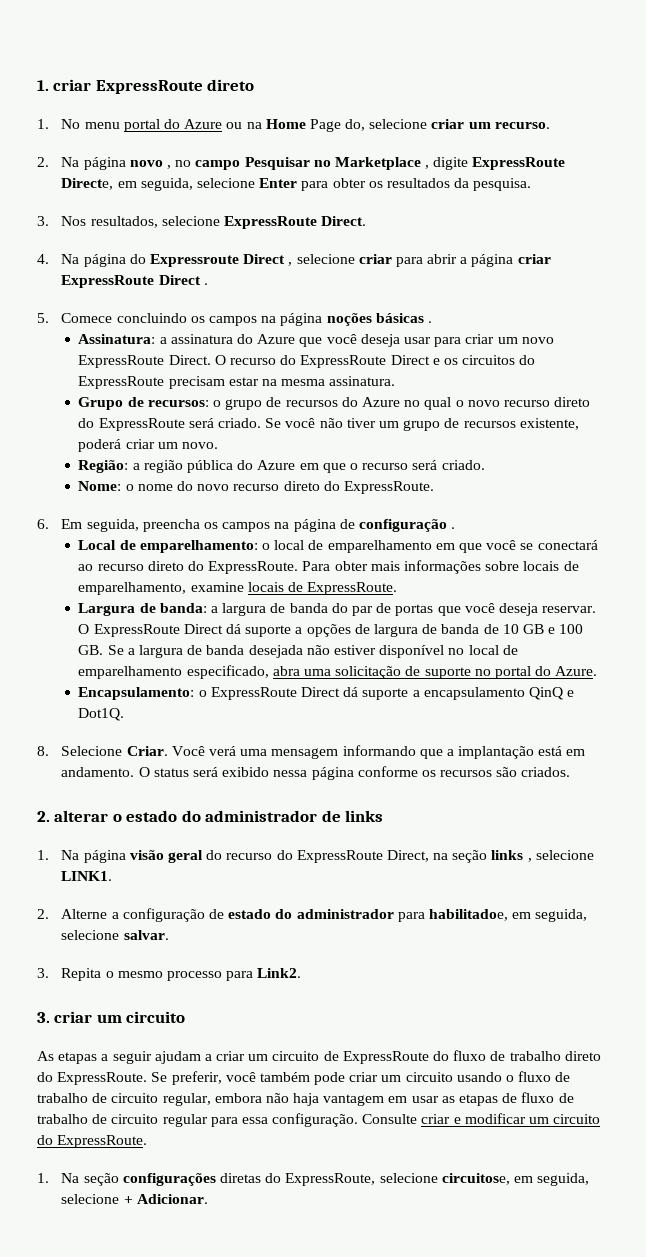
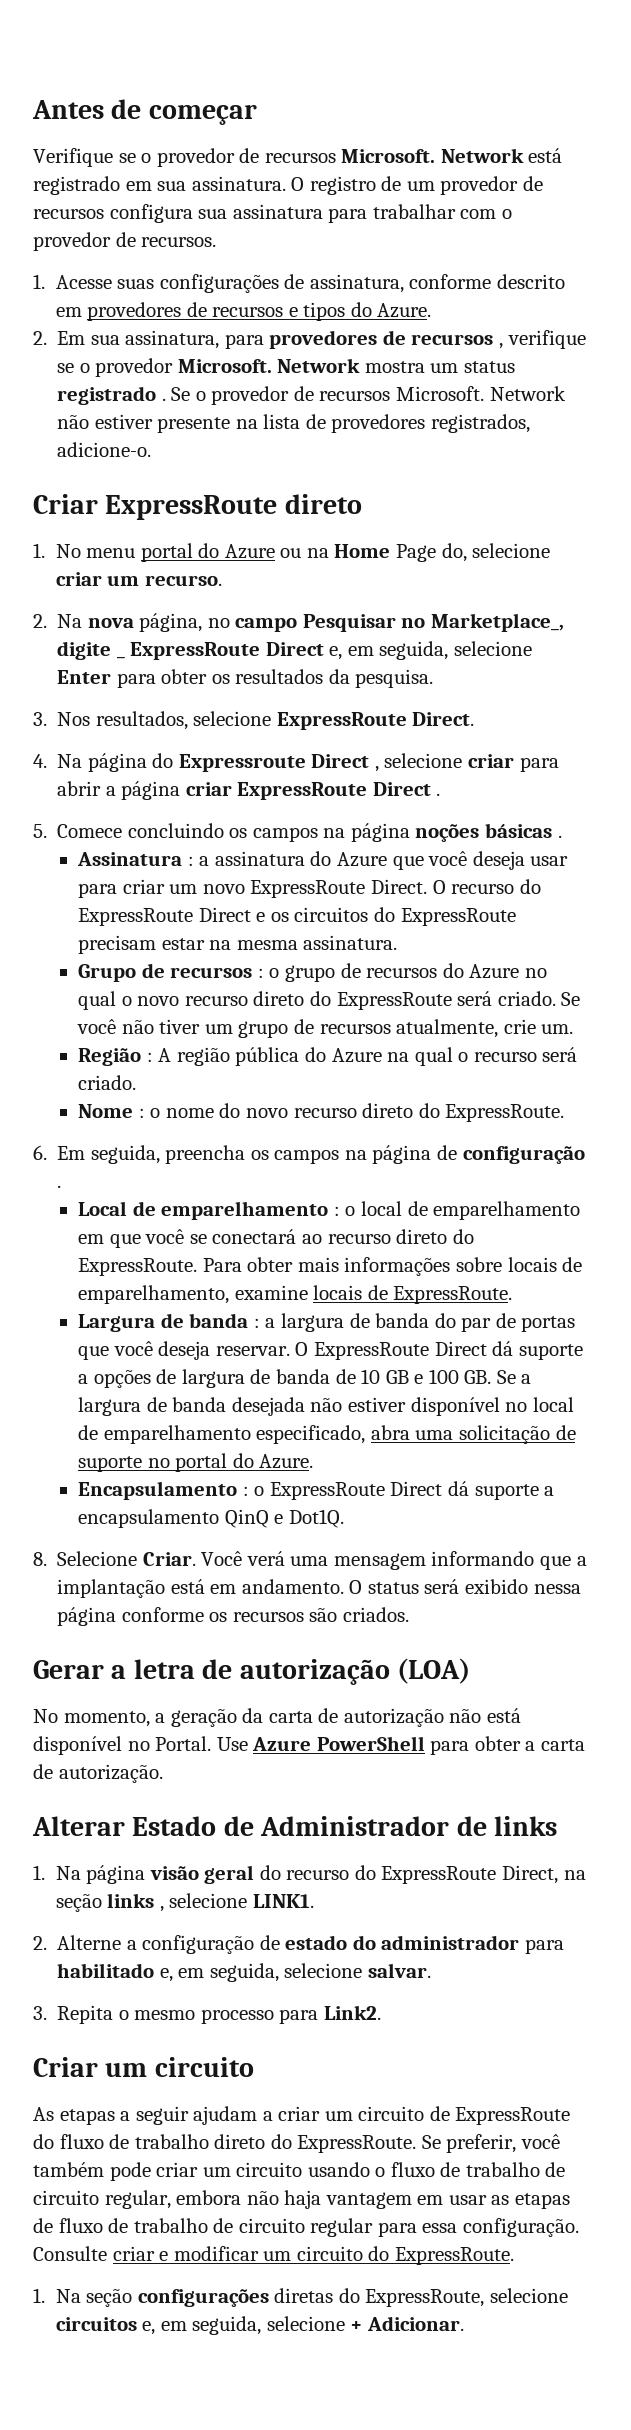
- 1. criar ExpressRoute direto
+ Antes de começar
+ Verifique se o provedor de recursos Microsoft. Network está registrado em sua assinatura. O registro de um provedor de recursos configura sua assinatura para trabalhar com o provedor de recursos.
+ 1. Acesse suas configurações de assinatura, conforme descrito em provedores de recursos e tipos do Azure.
+ 2. Em sua assinatura, para provedores de recursos , verifique se o provedor Microsoft. Network mostra um status registrado . Se o provedor de recursos Microsoft. Network não estiver presente na lista de provedores registrados, adicione-o.
+ Criar ExpressRoute direto
- 2. Na página novo , no campo Pesquisar no Marketplace , digite ExpressRoute Directe, em seguida, selecione Enter para obter os resultados da pesquisa.
+ 2. Na nova página, no campo Pesquisar no Marketplace_, digite _ ExpressRoute Direct e, em seguida, selecione Enter para obter os resultados da pesquisa.
- Assinatura: a assinatura do Azure que você deseja usar para criar um novo ExpressRoute Direct.
+ Assinatura : a assinatura do Azure que você deseja usar para criar um novo ExpressRoute Direct.
- Grupo de recursos: o grupo de recursos do Azure no qual o novo recurso direto do ExpressRoute será criado.
+ Grupo de recursos : o grupo de recursos do Azure no qual o novo recurso direto do ExpressRoute será criado.
- Se você não tiver um grupo de recursos existente, poderá criar um novo.
- Região: a região pública do Azure em que o recurso será criado.
+ Se você não tiver um grupo de recursos atualmente, crie um.
+ Região : A região pública do Azure na qual o recurso será criado.
- Nome: o nome do novo recurso direto do ExpressRoute.
+ Nome : o nome do novo recurso direto do ExpressRoute.
- Local de emparelhamento: o local de emparelhamento em que você se conectará ao recurso direto do ExpressRoute.
+ Local de emparelhamento : o local de emparelhamento em que você se conectará ao recurso direto do ExpressRoute.
- Largura de banda: a largura de banda do par de portas que você deseja reservar.
+ Largura de banda : a largura de banda do par de portas que você deseja reservar.
- Encapsulamento: o ExpressRoute Direct dá suporte a encapsulamento QinQ e Dot1Q.
+ Encapsulamento : o ExpressRoute Direct dá suporte a encapsulamento QinQ e Dot1Q.
- 2. alterar o estado do administrador de links
+ Gerar a letra de autorização (LOA)
+ No momento, a geração da carta de autorização não está disponível no Portal. Use Azure PowerShell para obter a carta de autorização.
+ Alterar Estado de Administrador de links
- 2. Alterne a configuração de estado do administrador para habilitadoe, em seguida, selecione salvar.
+ 2. Alterne a configuração de estado do administrador para habilitado e, em seguida, selecione salvar.
- 3. criar um circuito
+ Criar um circuito
- 1. Na seção configurações diretas do ExpressRoute, selecione circuitose, em seguida, selecione + Adicionar.
+ 1. Na seção configurações diretas do ExpressRoute, selecione circuitos e, em seguida, selecione + Adicionar.

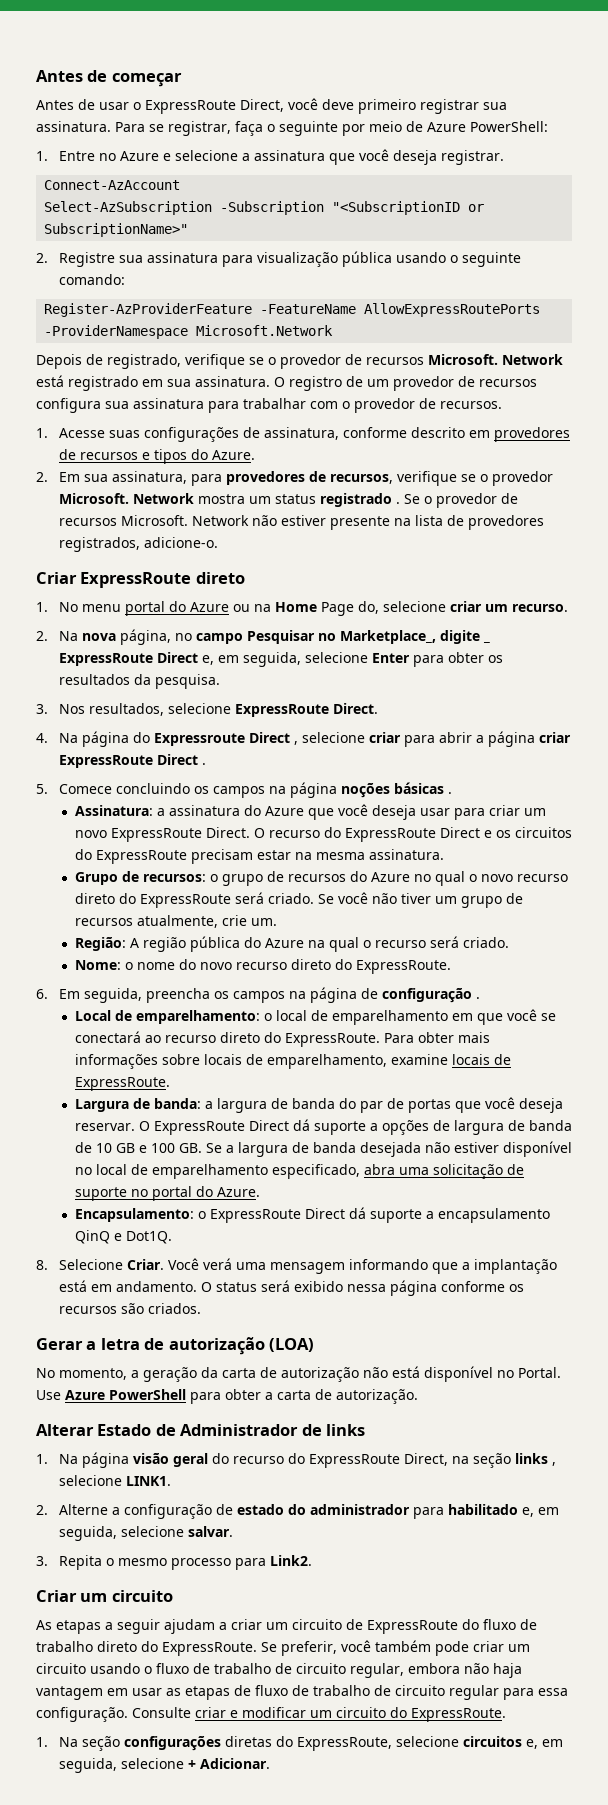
- Verifique se o provedor de recursos Microsoft.
+ Antes de usar o ExpressRoute Direct, você deve primeiro registrar sua assinatura. Para se registrar, faça o seguinte por meio de Azure PowerShell:
+ 1. Entre no Azure e selecione a assinatura que você deseja registrar.
+ Connect-AzAccount
+ Select-AzSubscription -Subscription "<SubscriptionID or SubscriptionName>"
+ 2. Registre sua assinatura para visualização pública usando o seguinte comando:
+ Register-AzProviderFeature -FeatureName AllowExpressRoutePorts -ProviderNamespace Microsoft.Network
+ Depois de registrado, verifique se o provedor de recursos Microsoft.
- 2. Em sua assinatura, para provedores de recursos , verifique se o provedor Microsoft.
+ 2. Em sua assinatura, para provedores de recursos, verifique se o provedor Microsoft.
- Assinatura : a assinatura do Azure que você deseja usar para criar um novo ExpressRoute Direct.
+ Assinatura: a assinatura do Azure que você deseja usar para criar um novo ExpressRoute Direct.
- Grupo de recursos : o grupo de recursos do Azure no qual o novo recurso direto do ExpressRoute será criado.
+ Grupo de recursos: o grupo de recursos do Azure no qual o novo recurso direto do ExpressRoute será criado.
- Região : A região pública do Azure na qual o recurso será criado.
+ Região: A região pública do Azure na qual o recurso será criado.
- Nome : o nome do novo recurso direto do ExpressRoute.
+ Nome: o nome do novo recurso direto do ExpressRoute.
- Local de emparelhamento : o local de emparelhamento em que você se conectará ao recurso direto do ExpressRoute.
+ Local de emparelhamento: o local de emparelhamento em que você se conectará ao recurso direto do ExpressRoute.
- Largura de banda : a largura de banda do par de portas que você deseja reservar.
+ Largura de banda: a largura de banda do par de portas que você deseja reservar.
- Encapsulamento : o ExpressRoute Direct dá suporte a encapsulamento QinQ e Dot1Q.
+ Encapsulamento: o ExpressRoute Direct dá suporte a encapsulamento QinQ e Dot1Q.

